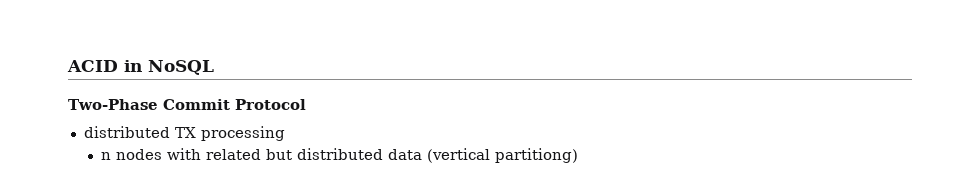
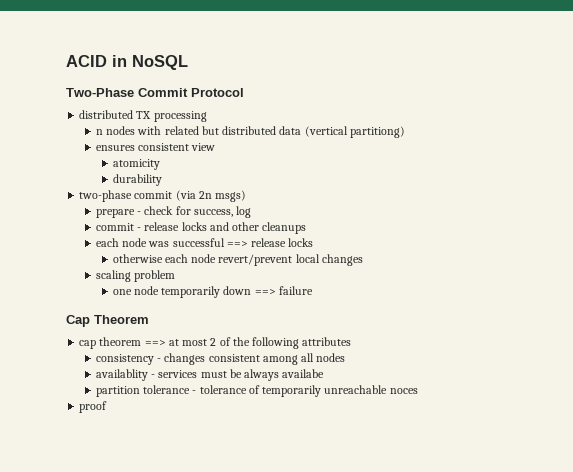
+ ensures consistent view
+ atomicity
+ durability
+ two-phase commit (via 2n msgs)
+ prepare - check for success, log
+ commit - release locks and other cleanups
+ each node was successful ==> release locks
+ otherwise each node revert/prevent local changes
+ scaling problem
+ one node temporarily down ==> failure
+ Cap Theorem
+ cap theorem ==> at most 2 of the following attributes
+ consistency - changes consistent among all nodes
+ availablity - services must be always availabe
+ partition tolerance - tolerance of temporarily unreachable noces
+ proof

